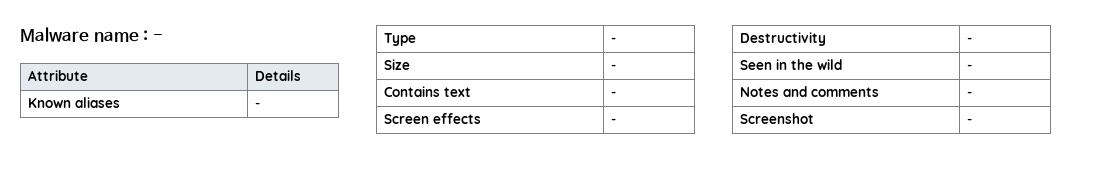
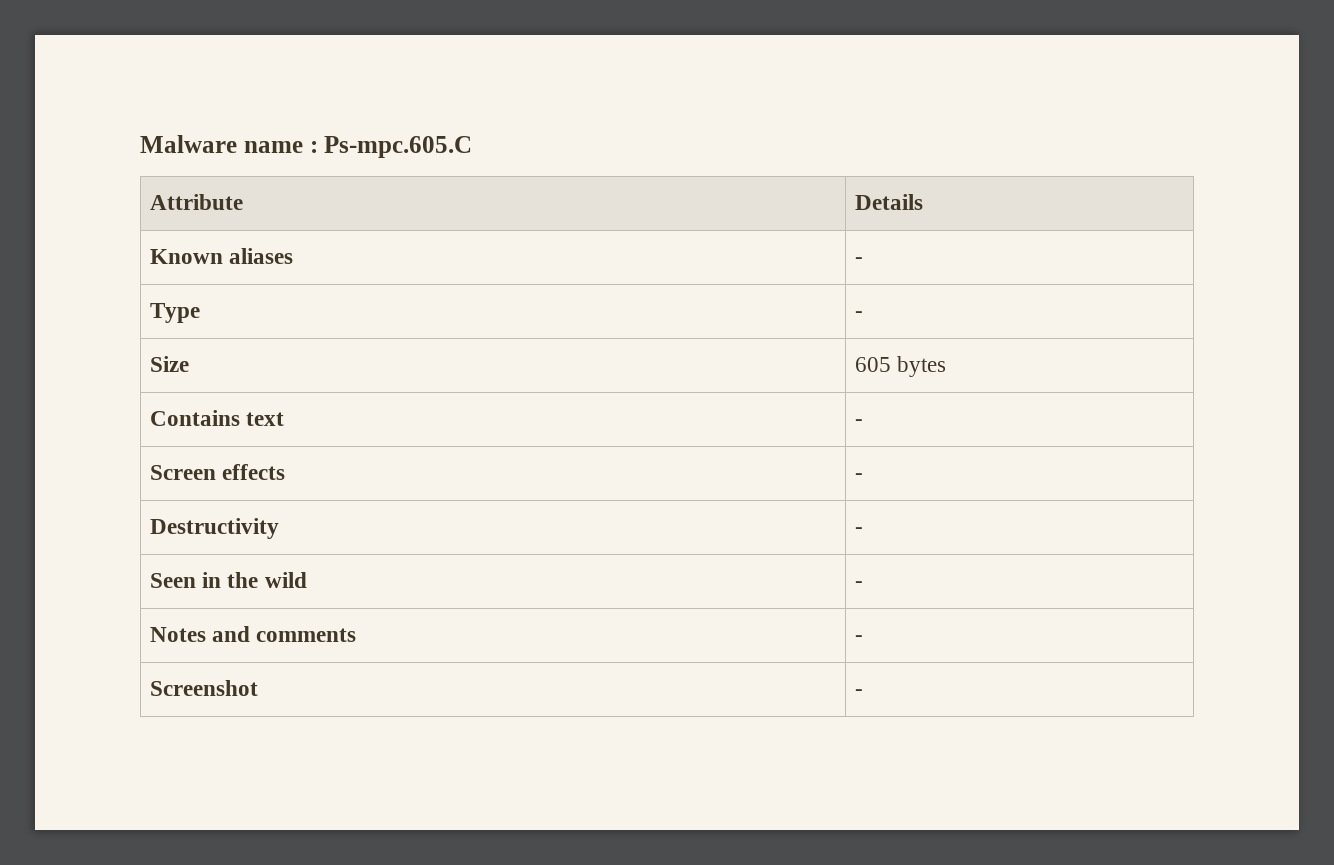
- Malware name : -
+ Malware name : Ps-mpc.605.C
- Size | -
+ Size | 605 bytes

